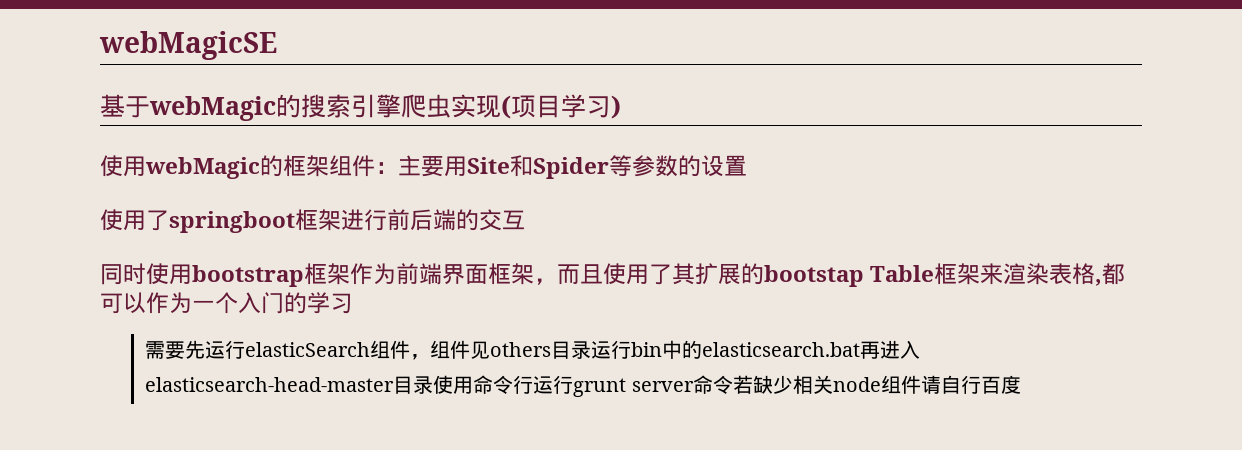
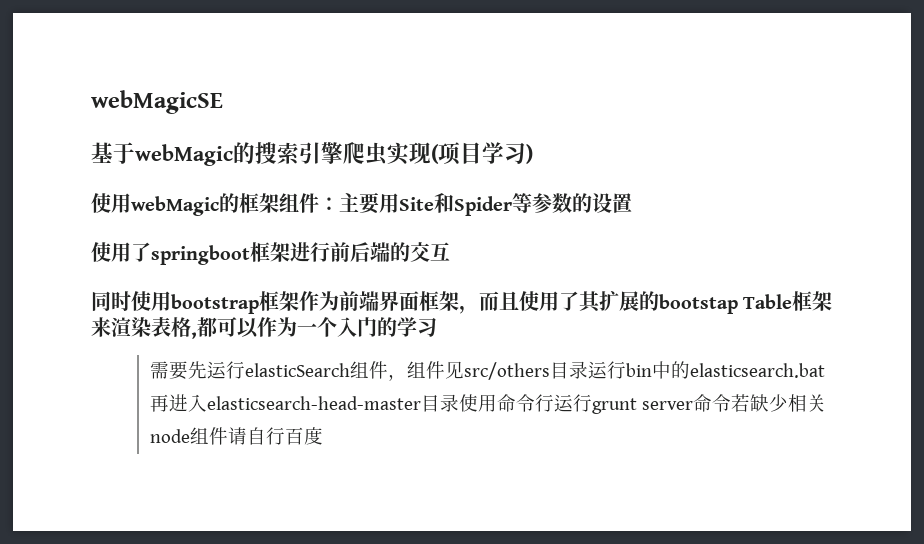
- 需要先运行elasticSearch组件，组件见others目录运行bin中的elasticsearch.bat再进入elasticsearch-head-master目录使用命令行运行grunt server命令若缺少相关node组件请自行百度
+ 需要先运行elasticSearch组件，组件见src/others目录运行bin中的elasticsearch.bat再进入elasticsearch-head-master目录使用命令行运行grunt server命令若缺少相关node组件请自行百度

